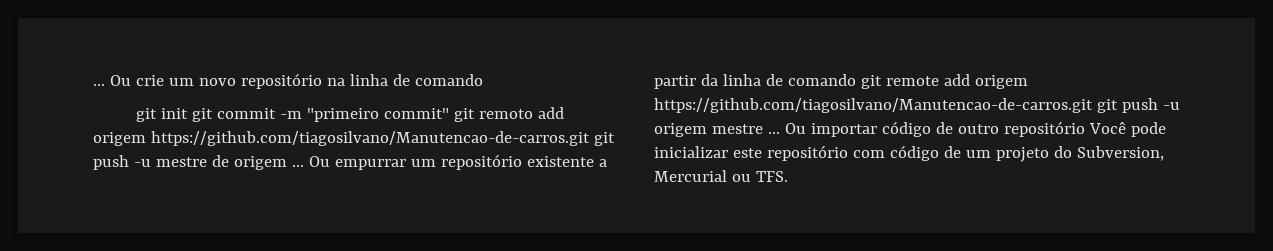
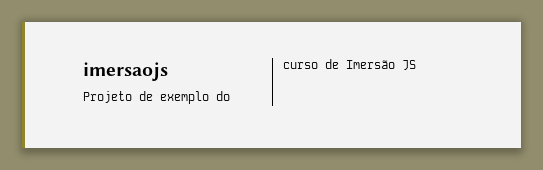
- … Ou crie um novo repositório na linha de comando
- git init git commit -m "primeiro commit" git remoto add origem https://github.com/tiagosilvano/Manutencao-de-carros.git git push -u mestre de origem … Ou empurrar um repositório existente a partir da linha de comando git remote add origem https://github.com/tiagosilvano/Manutencao-de-carros.git git push -u origem mestre … Ou importar código de outro repositório Você pode inicializar este repositório com código de um projeto do Subversion, Mercurial ou TFS.
+ imersaojs
+ Projeto de exemplo do curso de Imersão JS

